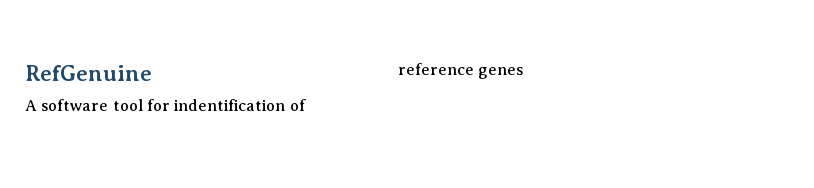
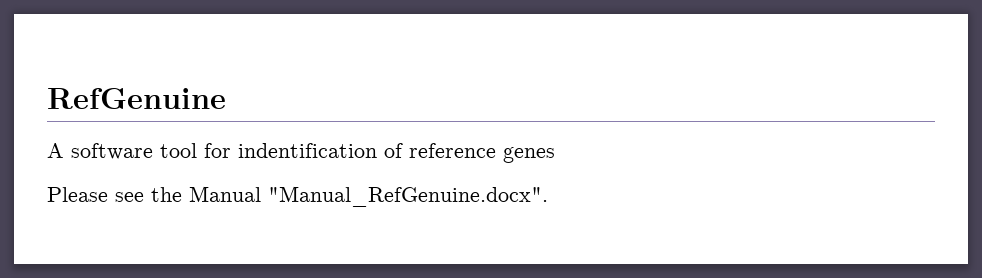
+ Please see the Manual "Manual_RefGenuine.docx".

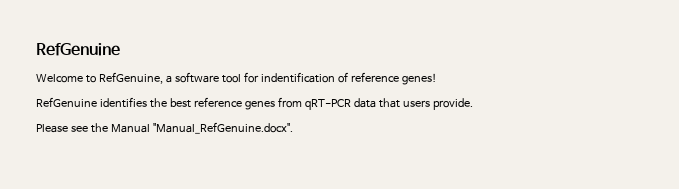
- A software tool for indentification of reference genes
+ Welcome to RefGenuine, a software tool for indentification of reference genes!
+ RefGenuine identifies the best reference genes from qRT-PCR data that users provide.

